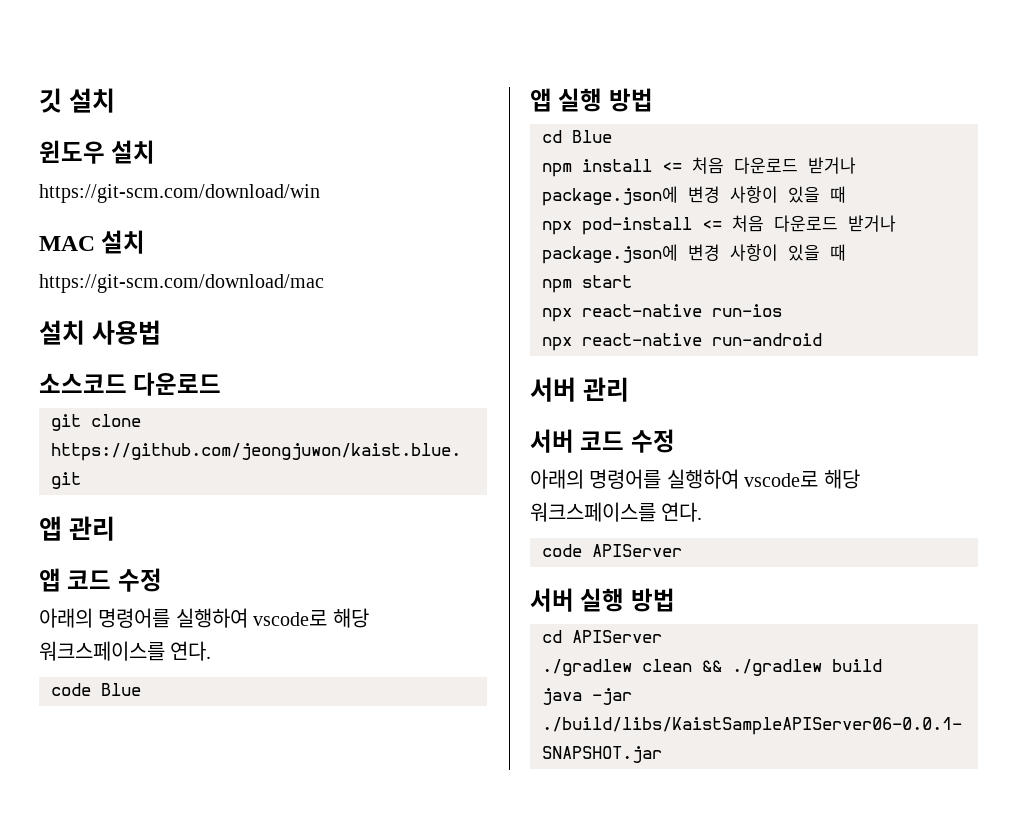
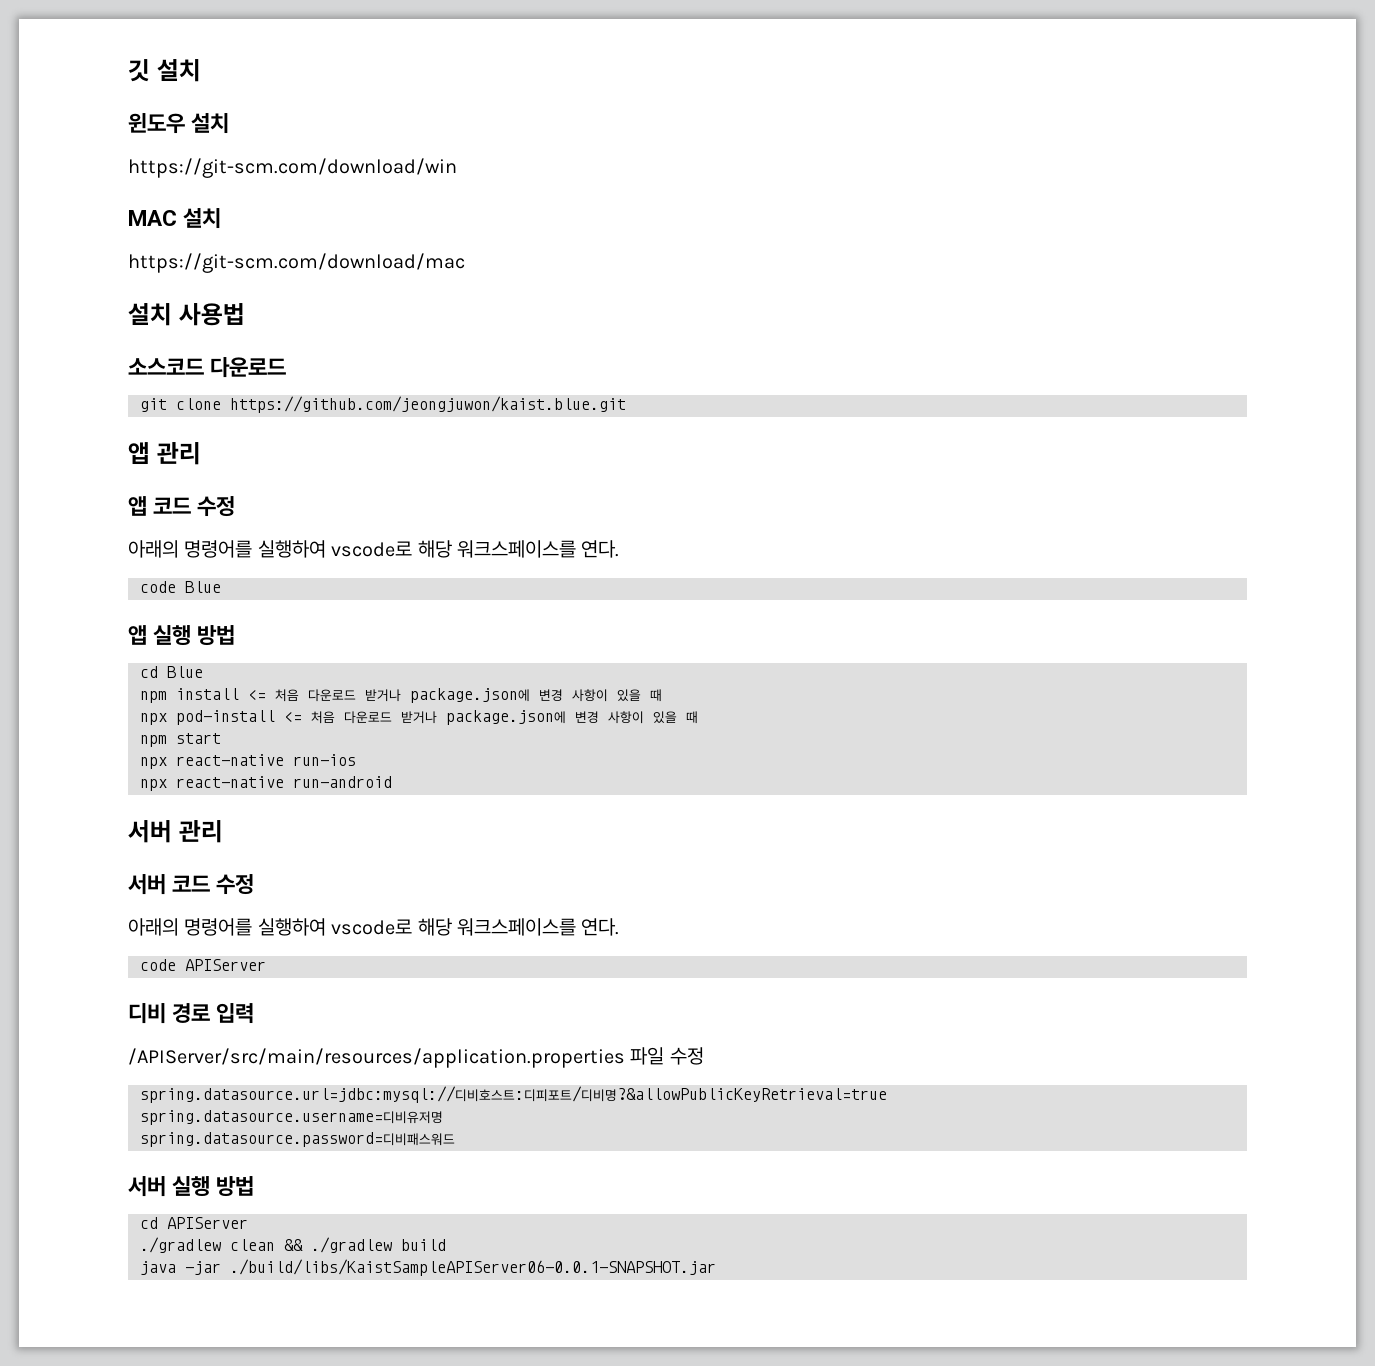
+ 디비 경로 입력
+ /APIServer/src/main/resources/application.properties 파일 수정
+ spring.datasource.url=jdbc:mysql://디비호스트:디피포트/디비명?&allowPublicKeyRetrieval=true
+ spring.datasource.username=디비유저명
+ spring.datasource.password=디비패스워드

